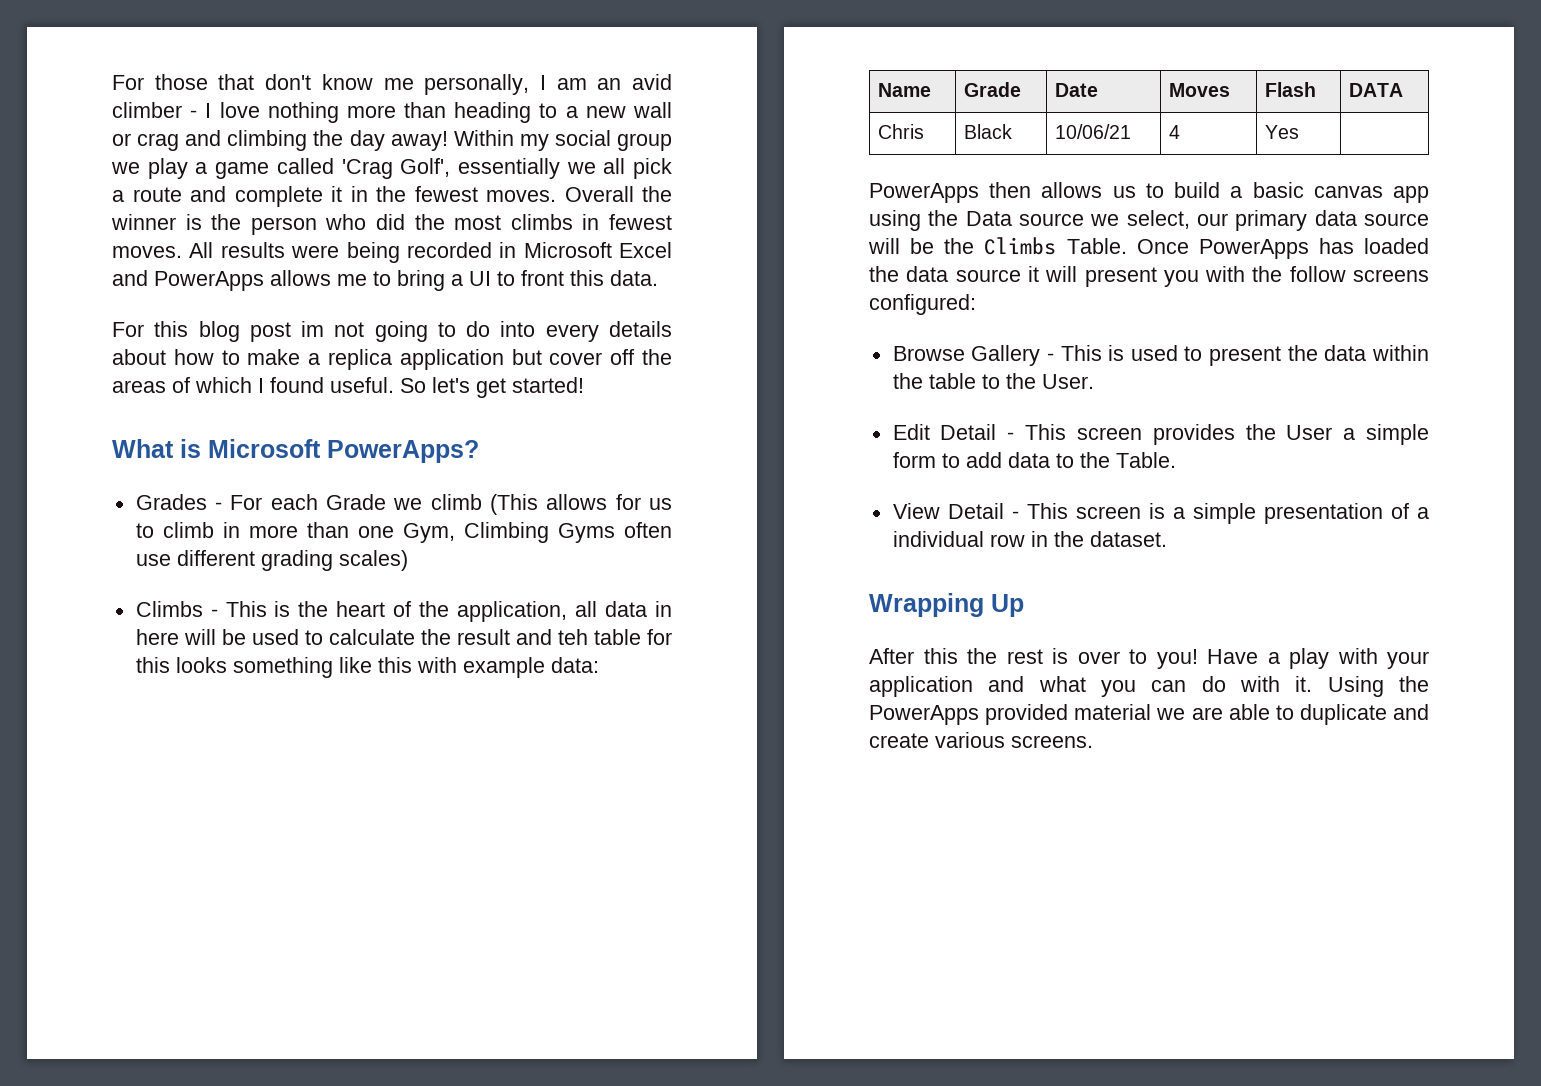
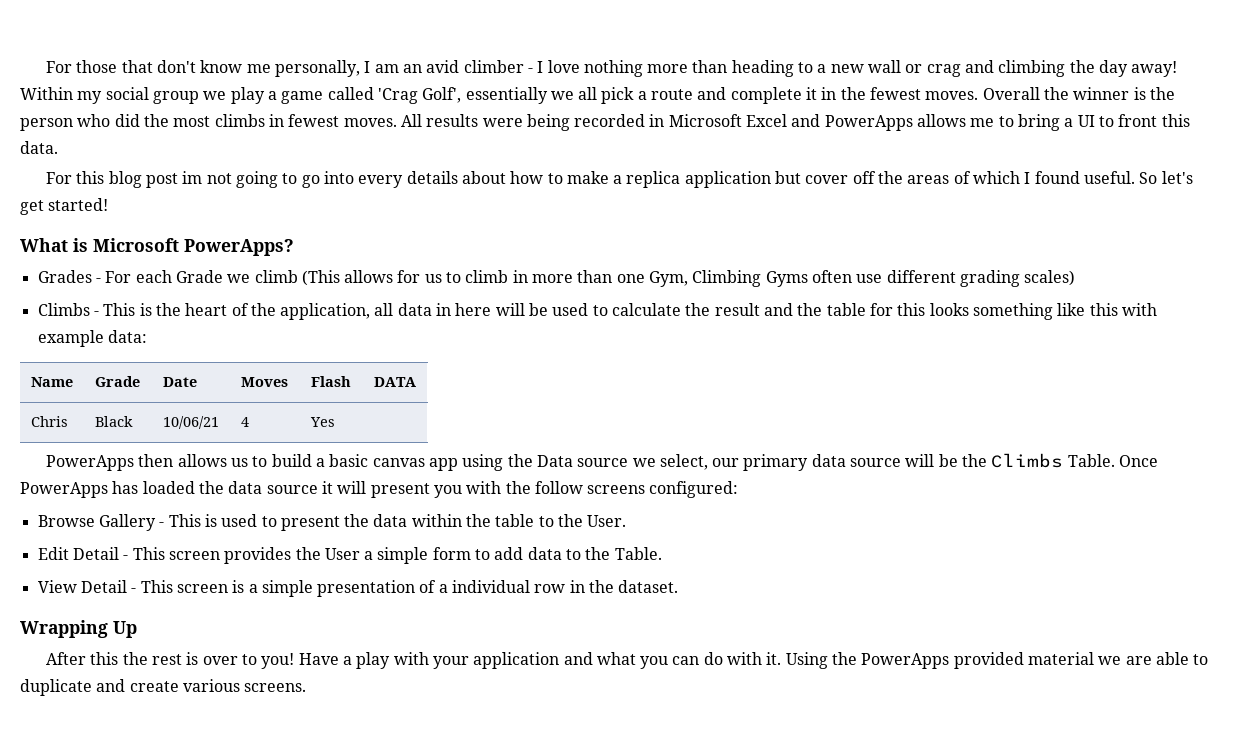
- For this blog post im not going to do into every details about how to make a replica application but cover off the areas of which I found useful.
+ For this blog post im not going to go into every details about how to make a replica application but cover off the areas of which I found useful.
- Climbs - This is the heart of the application, all data in here will be used to calculate the result and teh table for this looks something like this with example data:
+ Climbs - This is the heart of the application, all data in here will be used to calculate the result and the table for this looks something like this with example data:

